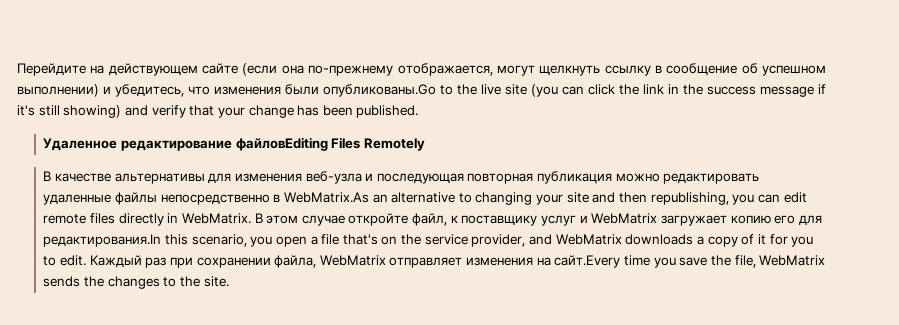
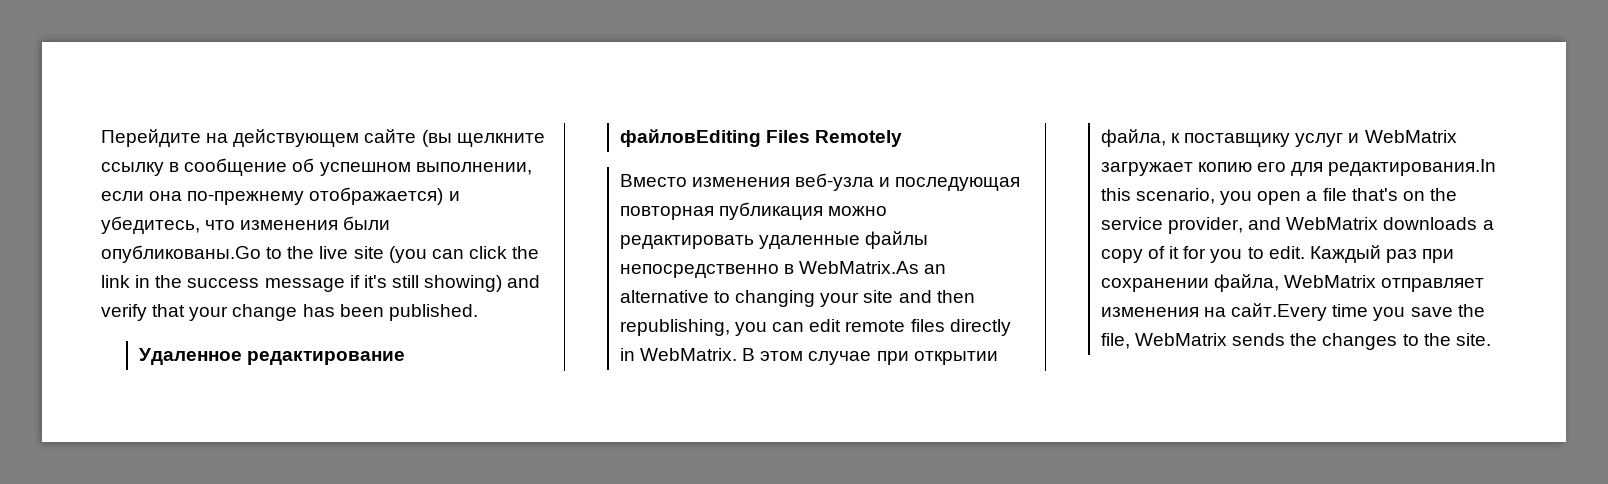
- Перейдите на действующем сайте (если она по-прежнему отображается, могут щелкнуть ссылку в сообщение об успешном выполнении) и убедитесь, что изменения были опубликованы.Go to the live site (you can click the link in the success message if it's still showing) and verify that your change has been published.
+ Перейдите на действующем сайте (вы щелкните ссылку в сообщение об успешном выполнении, если она по-прежнему отображается) и убедитесь, что изменения были опубликованы.Go to the live site (you can click the link in the success message if it's still showing) and verify that your change has been published.
- В качестве альтернативы для изменения веб-узла и последующая повторная публикация можно редактировать удаленные файлы непосредственно в WebMatrix.As an alternative to changing your site and then republishing, you can edit remote files directly in WebMatrix.
+ Вместо изменения веб-узла и последующая повторная публикация можно редактировать удаленные файлы непосредственно в WebMatrix.As an alternative to changing your site and then republishing, you can edit remote files directly in WebMatrix.
- В этом случае откройте файл, к поставщику услуг и WebMatrix загружает копию его для редактирования.In this scenario, you open a file that's on the service provider, and WebMatrix downloads a copy of it for you to edit.
+ В этом случае при открытии файла, к поставщику услуг и WebMatrix загружает копию его для редактирования.In this scenario, you open a file that's on the service provider, and WebMatrix downloads a copy of it for you to edit.

